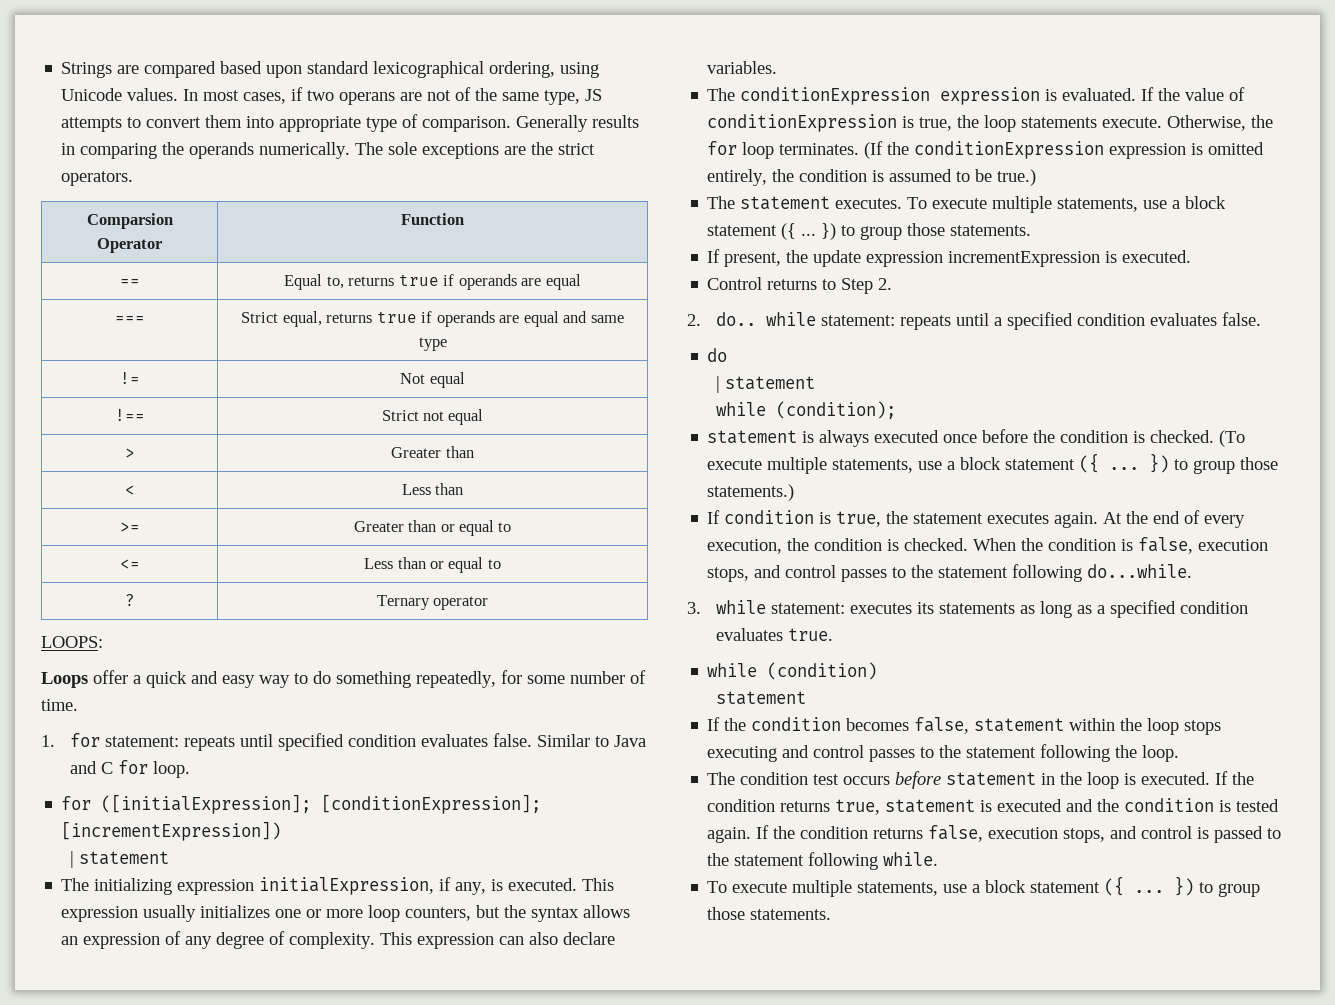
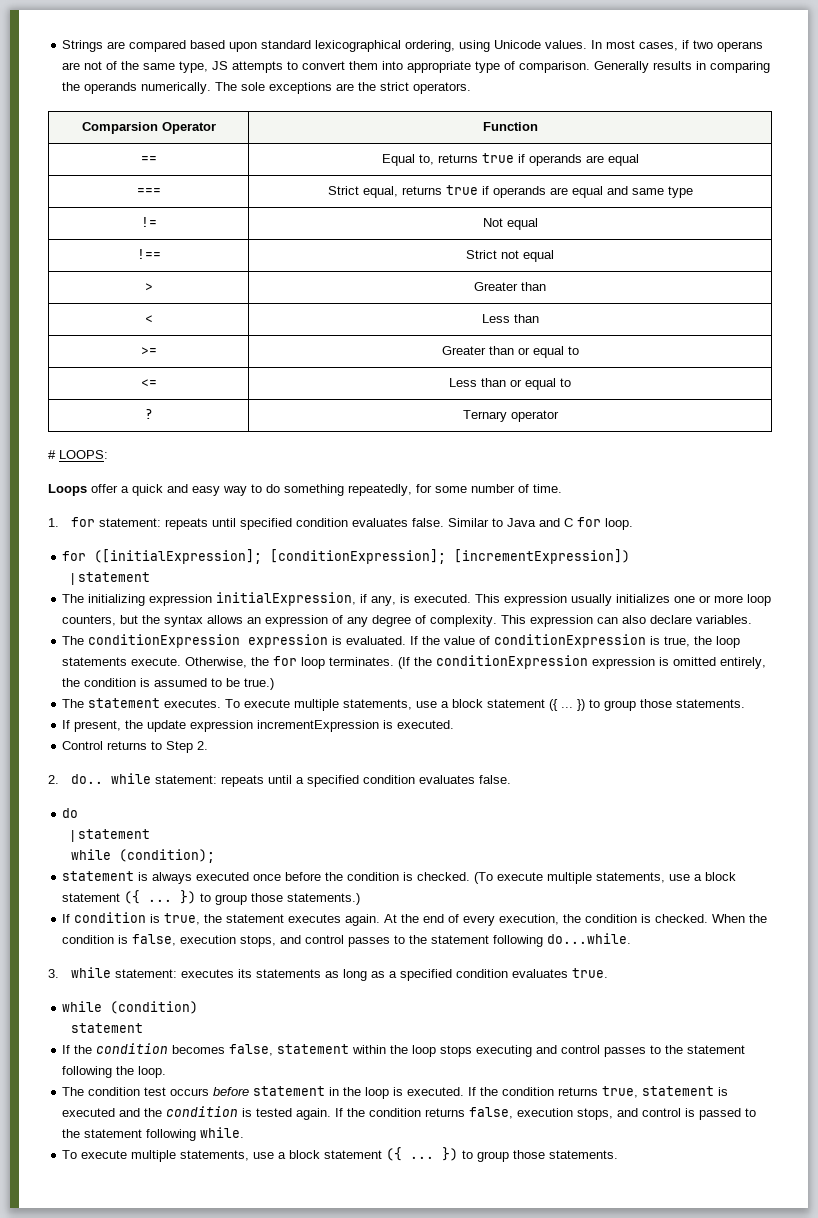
- LOOPS:
+ # LOOPS:

